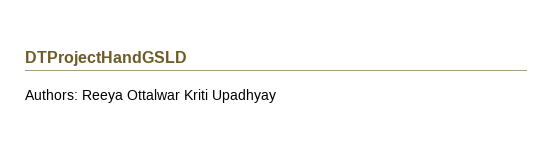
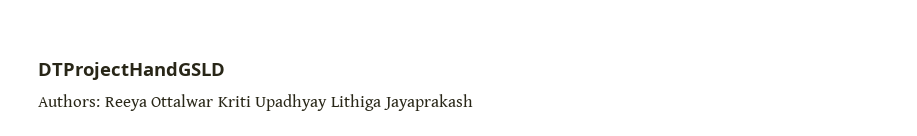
- Authors: Reeya Ottalwar Kriti Upadhyay
+ Authors: Reeya Ottalwar Kriti Upadhyay Lithiga Jayaprakash

